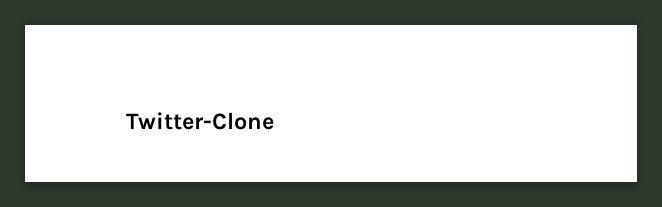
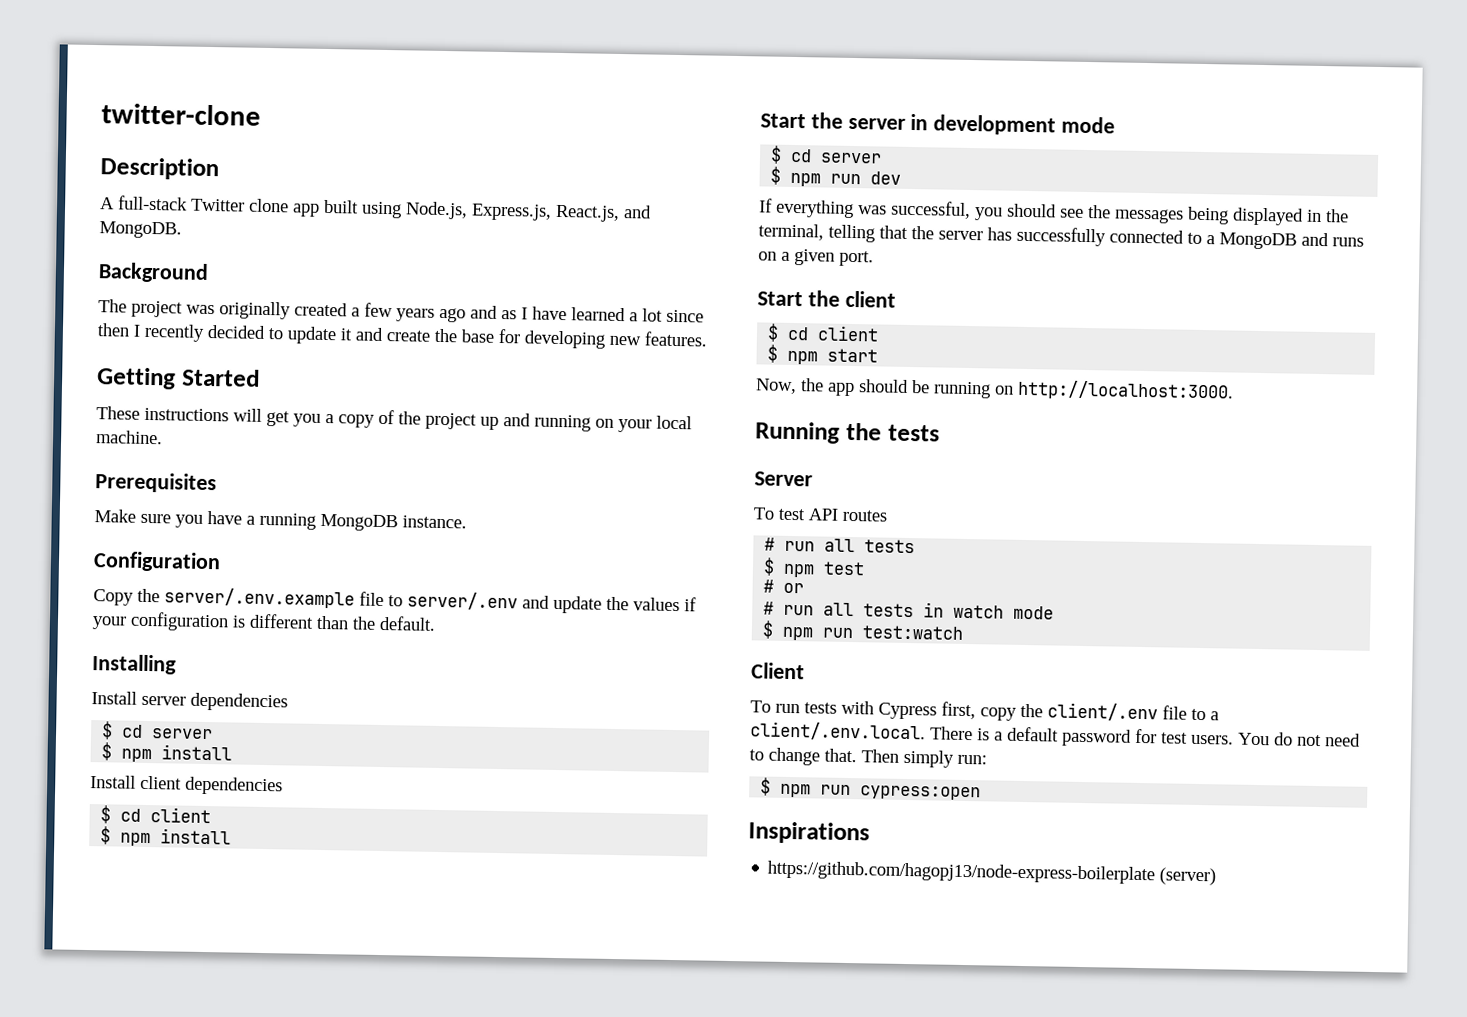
- Twitter-Clone
+ twitter-clone
+ Description
+ A full-stack Twitter clone app built using Node.js, Express.js, React.js, and MongoDB.
+ Background
+ The project was originally created a few years ago and as I have learned a lot since then I recently decided to update it and create the base for developing new features.
+ Getting Started
+ These instructions will get you a copy of the project up and running on your local machine.
+ Prerequisites
+ Make sure you have a running MongoDB instance.
+ Configuration
+ Copy the server/.env.example file to server/.env and update the values if your configuration is different than the default.
+ Installing
+ Install server dependencies
+ $ cd server
+ $ npm install
+ Install client dependencies
+ $ cd client
+ $ npm install
+ Start the server in development mode
+ $ cd server
+ $ npm run dev
+ If everything was successful, you should see the messages being displayed in the terminal, telling that the server has successfully connected to a MongoDB and runs on a given port.
+ Start the client
+ $ cd client
+ $ npm start
+ Now, the app should be running on http://localhost:3000.
+ Running the tests
+ Server
+ To test API routes
+ # run all tests
+ $ npm test
+ # or
+ # run all tests in watch mode
+ $ npm run test:watch
+ Client
+ To run tests with Cypress first, copy the client/.env file to a client/.env.local. There is a default password for test users. You do not need to change that. Then simply run:
+ $ npm run cypress:open
+ Inspirations
+ https://github.com/hagopj13/node-express-boilerplate (server)

